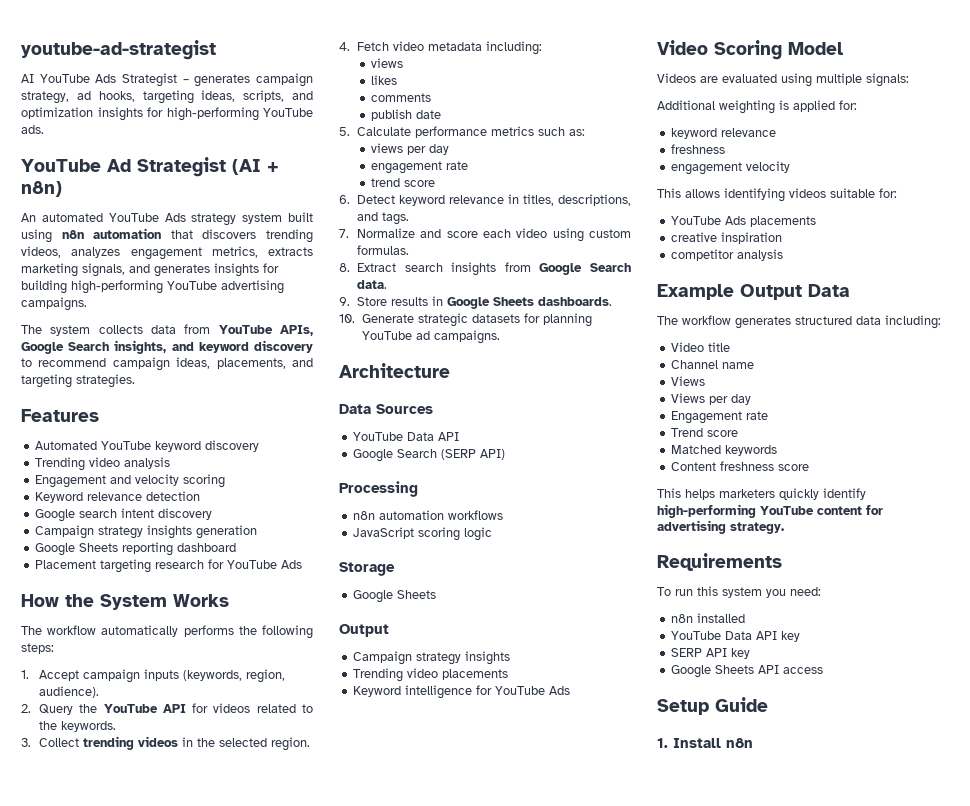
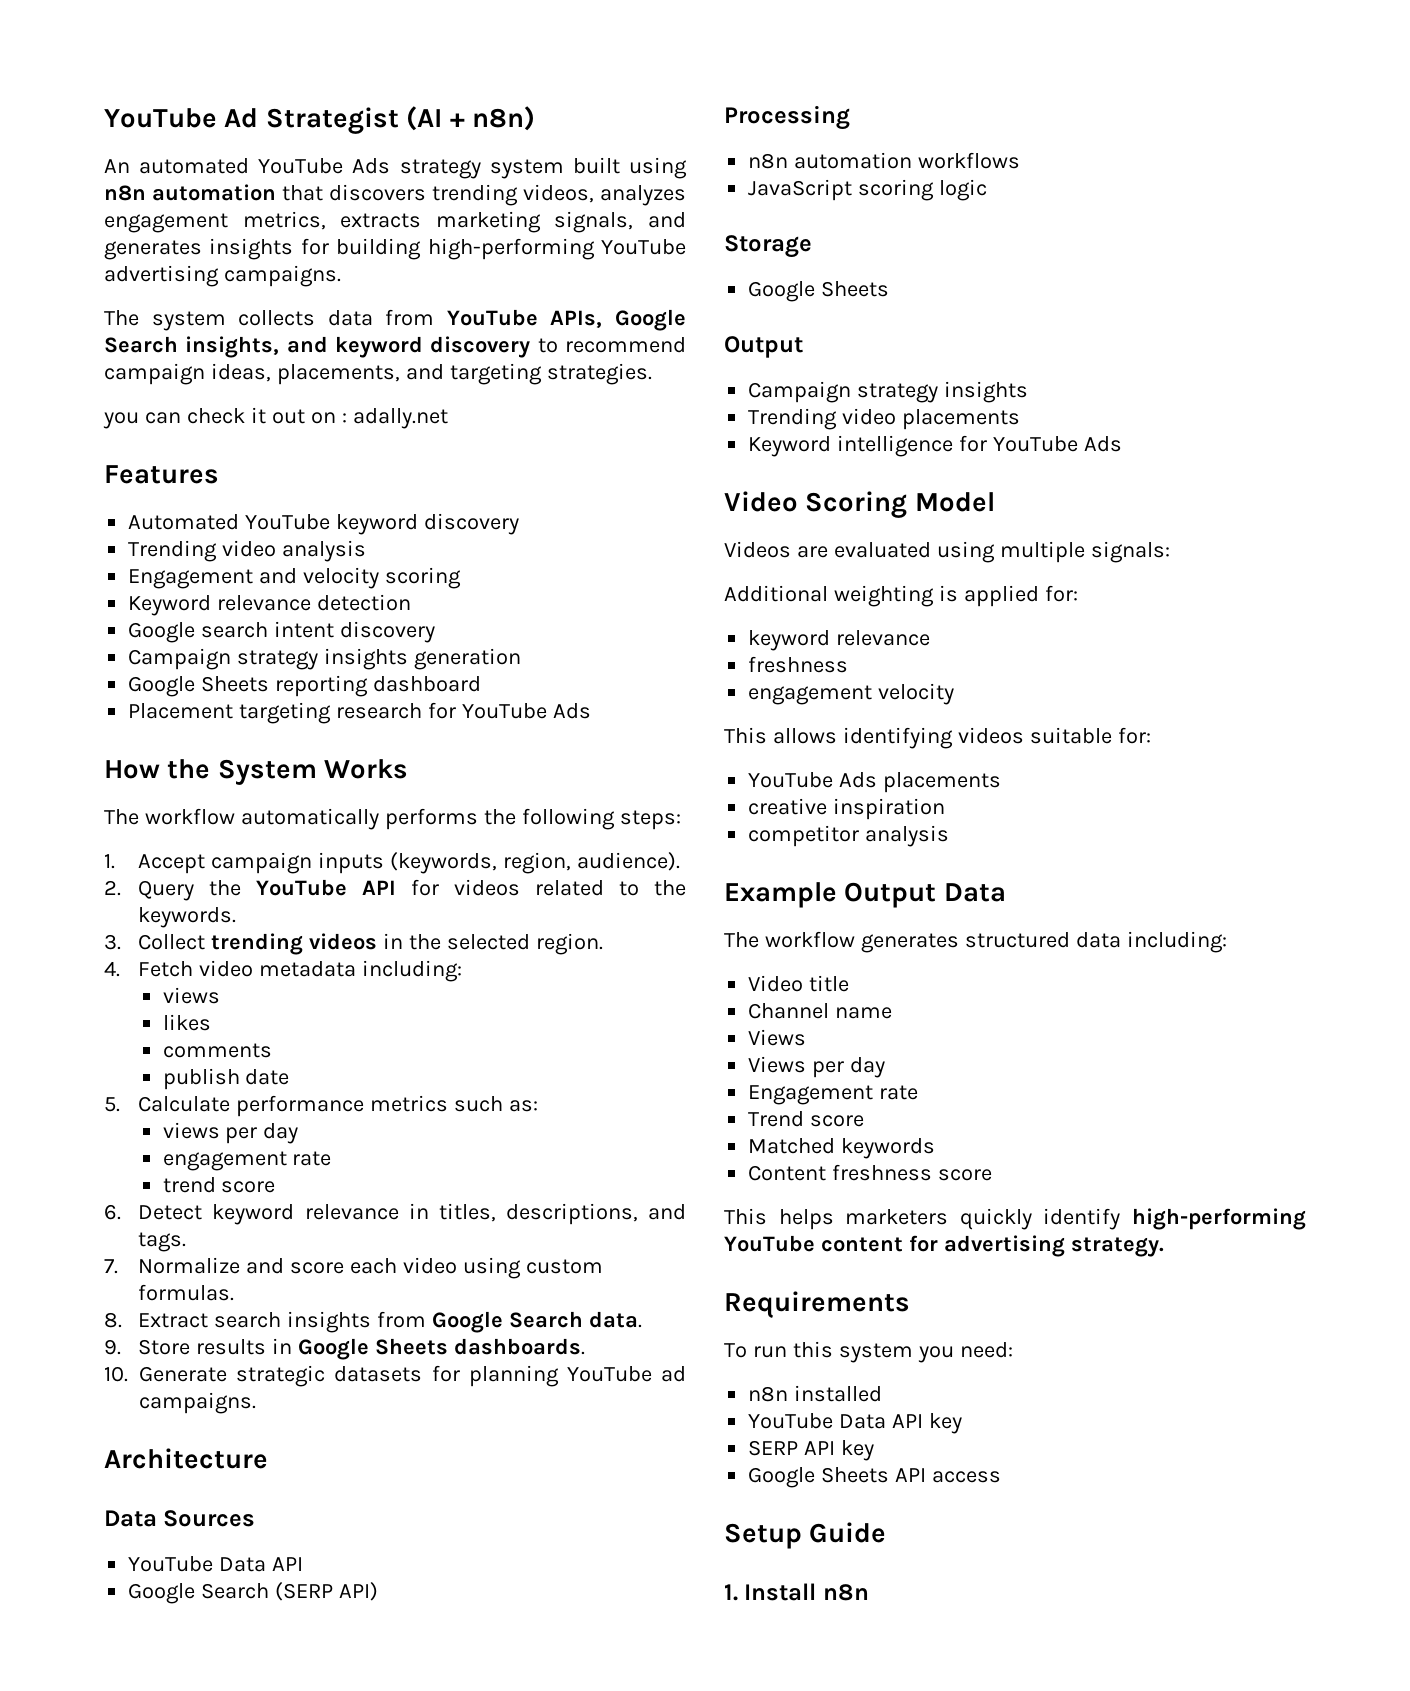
- youtube-ad-strategist
- AI YouTube Ads Strategist – generates campaign strategy, ad hooks, targeting ideas, scripts, and optimization insights for high-performing YouTube ads.
+ you can check it out on : adally.net

